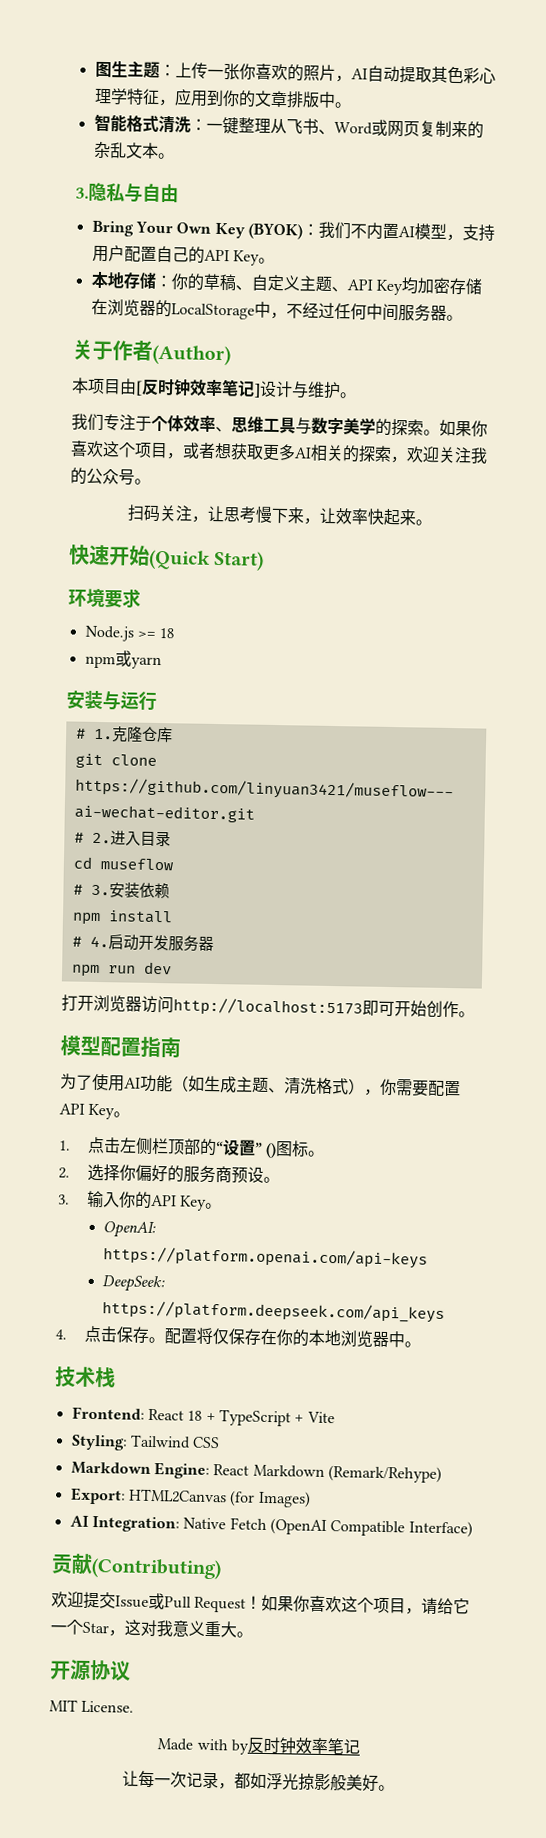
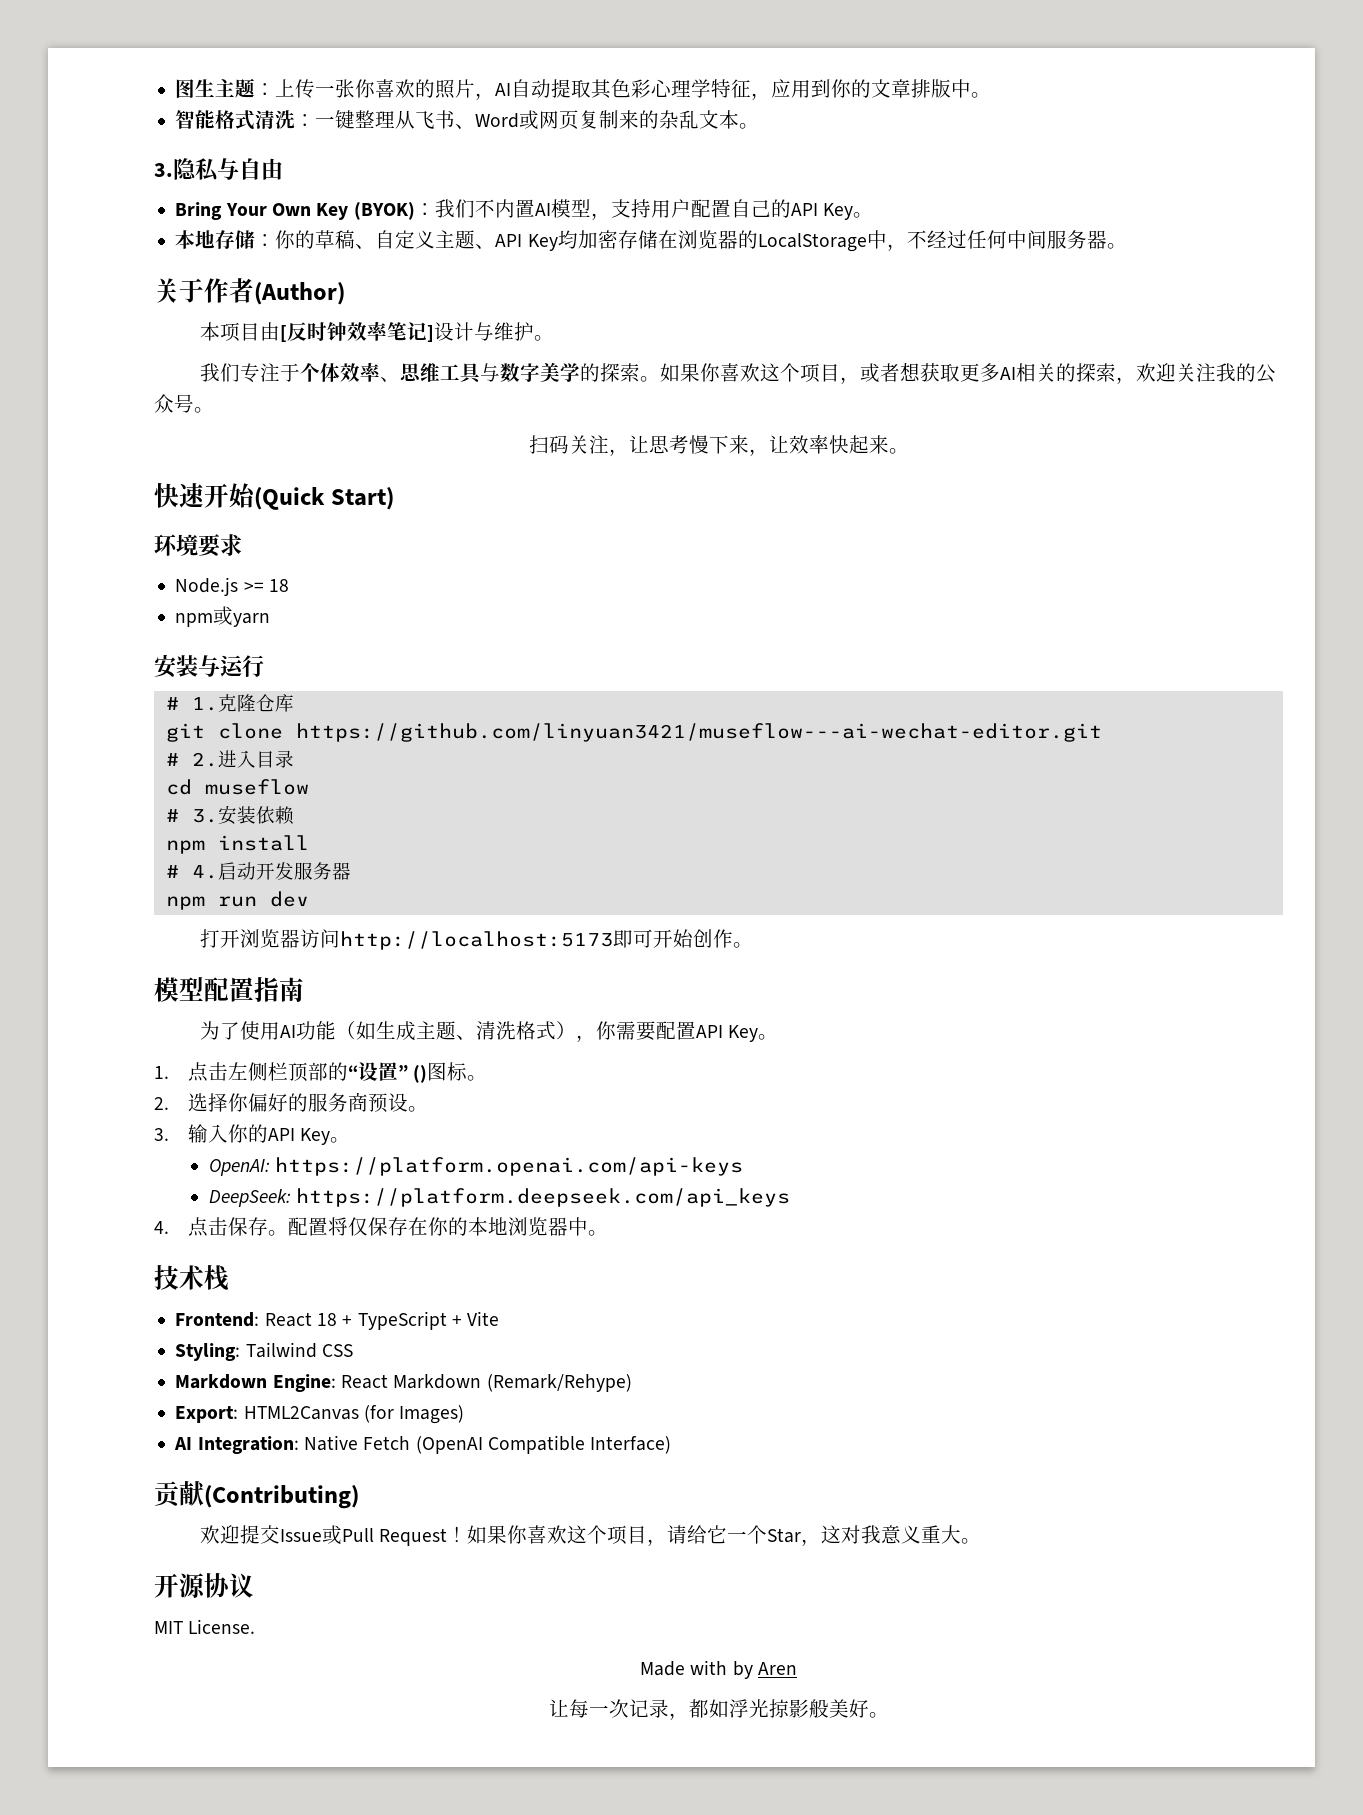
- Made with by反时钟效率笔记
+ Made with by Aren

